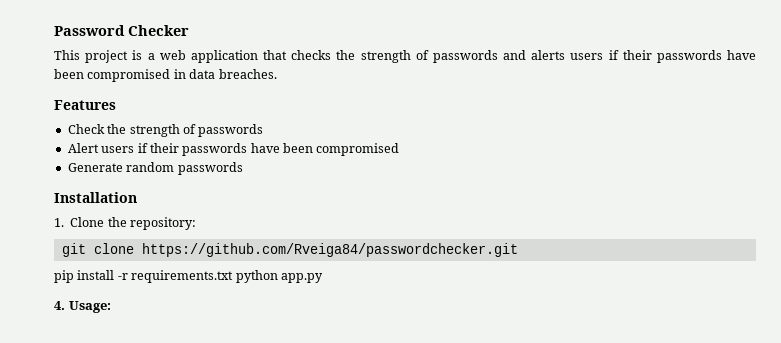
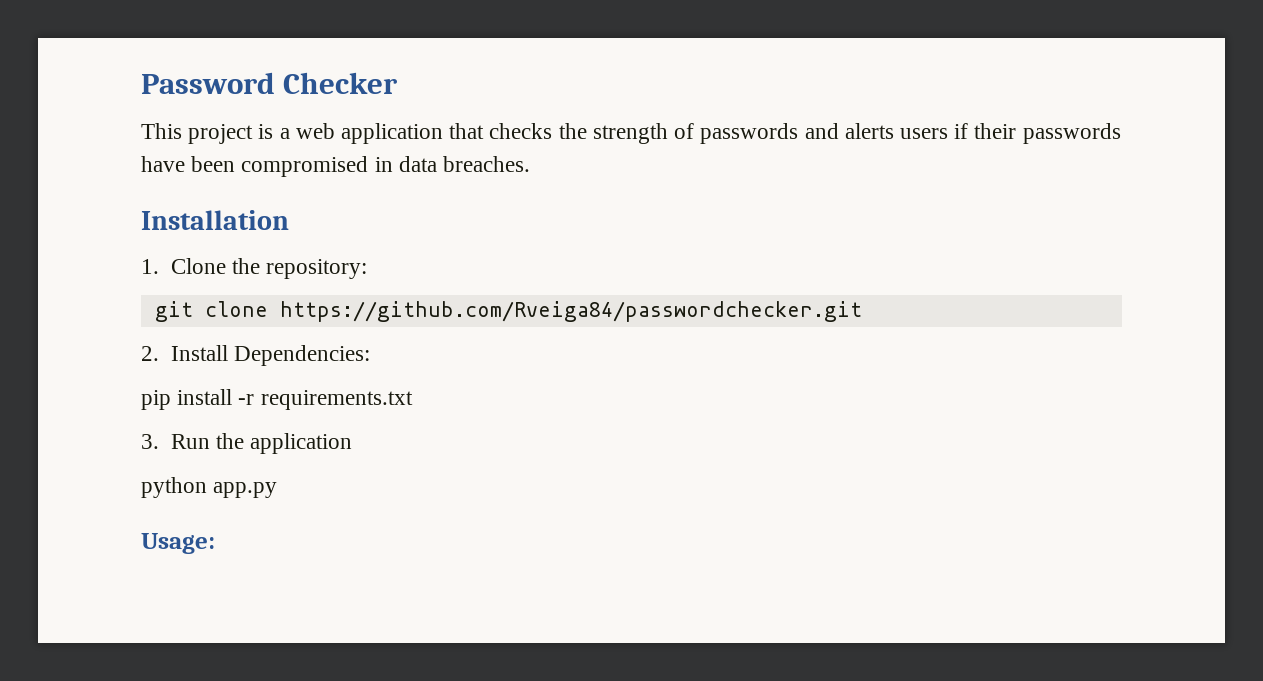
- Features
- Check the strength of passwords
- Alert users if their passwords have been compromised
- Generate random passwords
+ 2. Install Dependencies:
- pip install -r requirements.txt python app.py
+ pip install -r requirements.txt
+ 3. Run the application
+ python app.py
- 4. Usage:
+ Usage:

